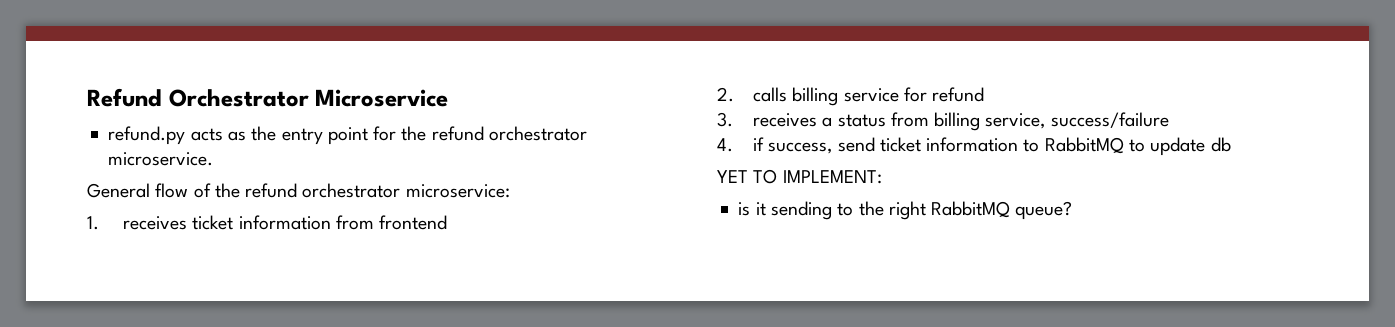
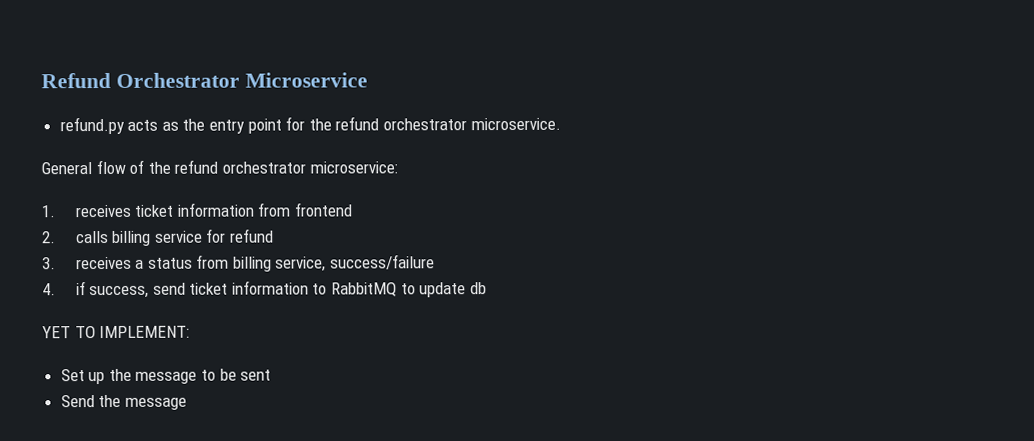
- is it sending to the right RabbitMQ queue?
+ Set up the message to be sent
+ Send the message

